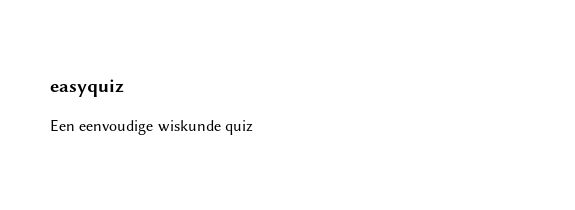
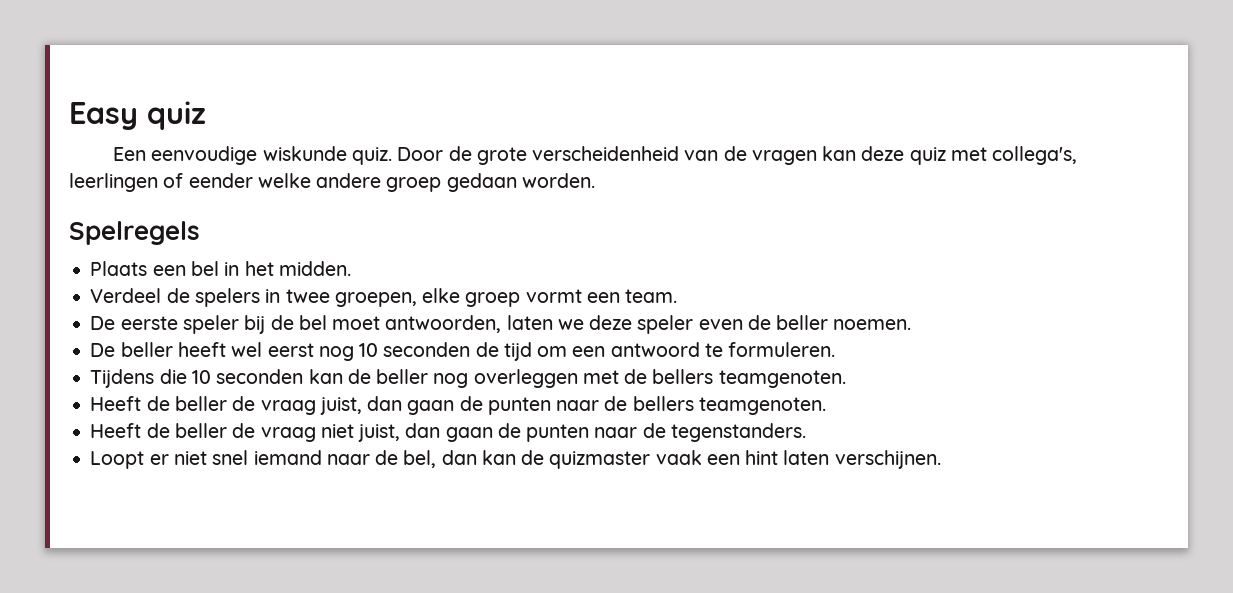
- easyquiz
+ Easy quiz
- Een eenvoudige wiskunde quiz
+ Een eenvoudige wiskunde quiz. Door de grote verscheidenheid van de vragen kan deze quiz met collega's, leerlingen of eender welke andere groep gedaan worden.
+ Spelregels
+ Plaats een bel in het midden.
+ Verdeel de spelers in twee groepen, elke groep vormt een team.
+ De eerste speler bij de bel moet antwoorden, laten we deze speler even de beller noemen.
+ De beller heeft wel eerst nog 10 seconden de tijd om een antwoord te formuleren.
+ Tijdens die 10 seconden kan de beller nog overleggen met de bellers teamgenoten.
+ Heeft de beller de vraag juist, dan gaan de punten naar de bellers teamgenoten.
+ Heeft de beller de vraag niet juist, dan gaan de punten naar de tegenstanders.
+ Loopt er niet snel iemand naar de bel, dan kan de quizmaster vaak een hint laten verschijnen.

